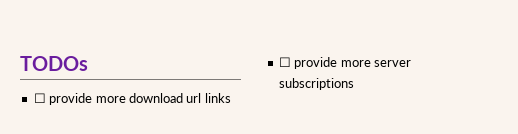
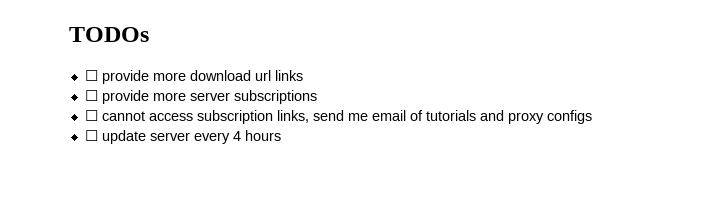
+ ☐ cannot access subscription links, send me email of tutorials and proxy configs
+ ☐ update server every 4 hours

